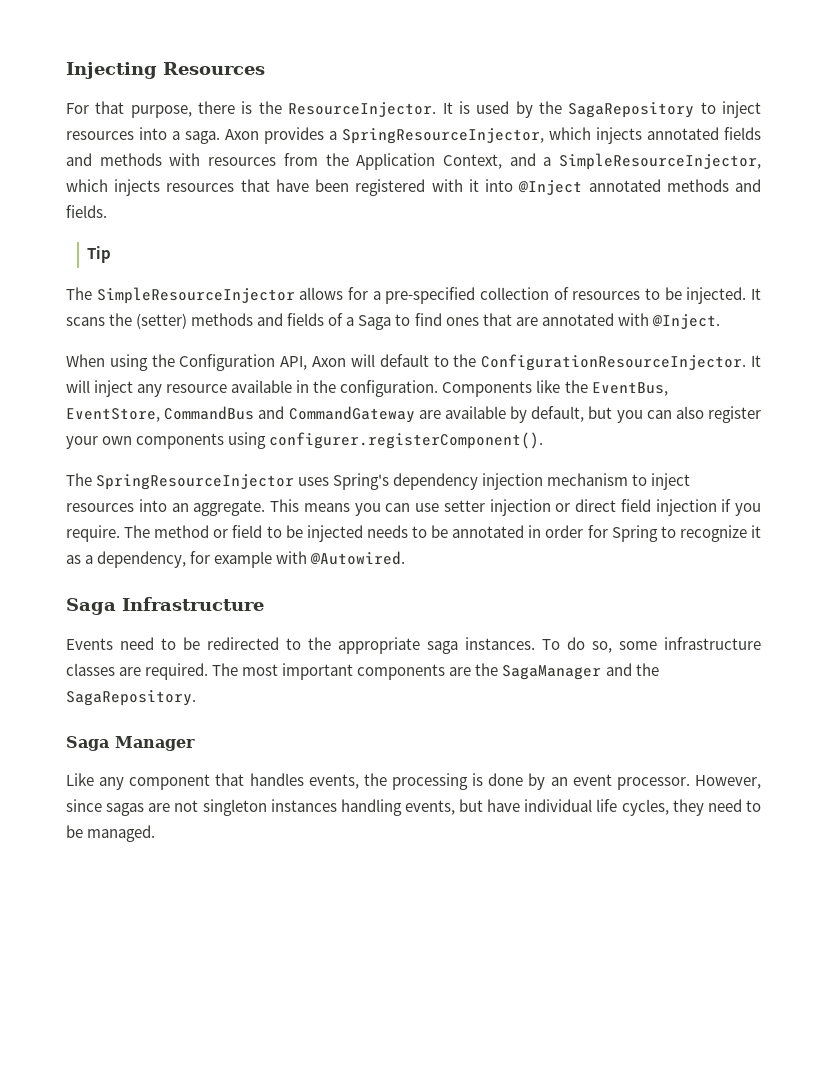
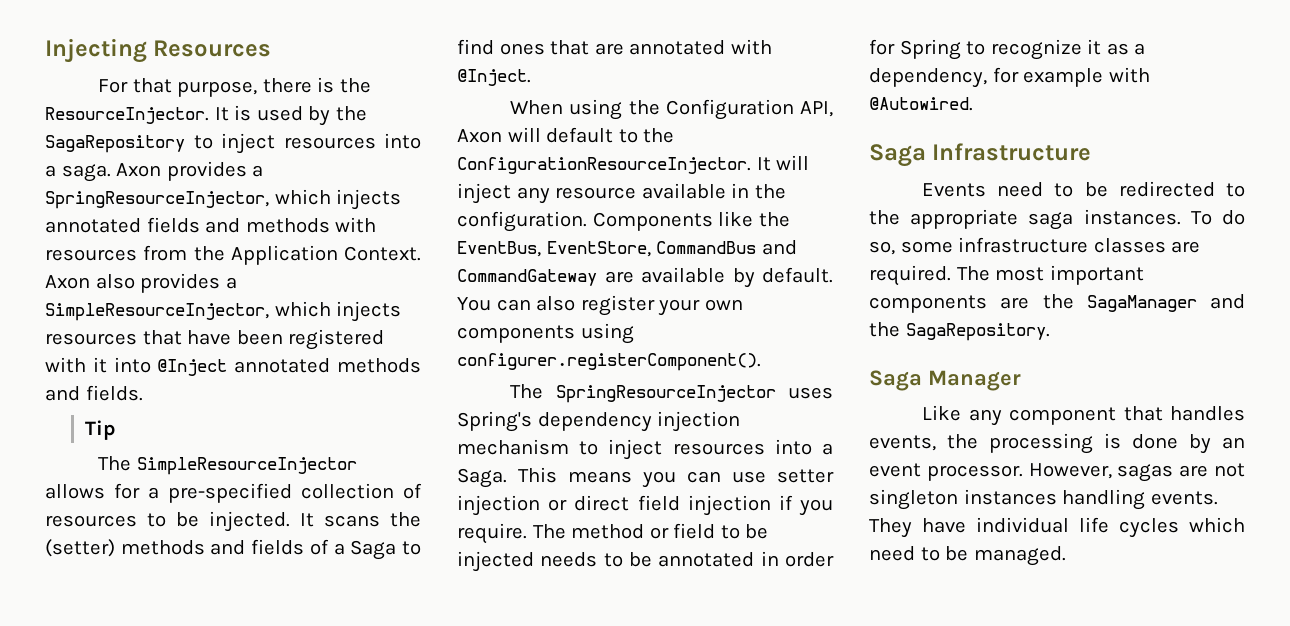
- Axon provides a SpringResourceInjector, which injects annotated fields and methods with resources from the Application Context, and a SimpleResourceInjector, which injects resources that have been registered with it into @Inject annotated methods and fields.
+ Axon provides a SpringResourceInjector, which injects annotated fields and methods with resources from the Application Context. Axon also provides a SimpleResourceInjector, which injects resources that have been registered with it into @Inject annotated methods and fields.
- Components like the EventBus, EventStore, CommandBus and CommandGateway are available by default, but you can also register your own components using configurer.registerComponent().
+ Components like the EventBus, EventStore, CommandBus and CommandGateway are available by default. You can also register your own components using configurer.registerComponent().
- The SpringResourceInjector uses Spring's dependency injection mechanism to inject resources into an aggregate.
+ The SpringResourceInjector uses Spring's dependency injection mechanism to inject resources into a Saga.
- However, since sagas are not singleton instances handling events, but have individual life cycles, they need to be managed.
+ However, sagas are not singleton instances handling events. They have individual life cycles which need to be managed.

